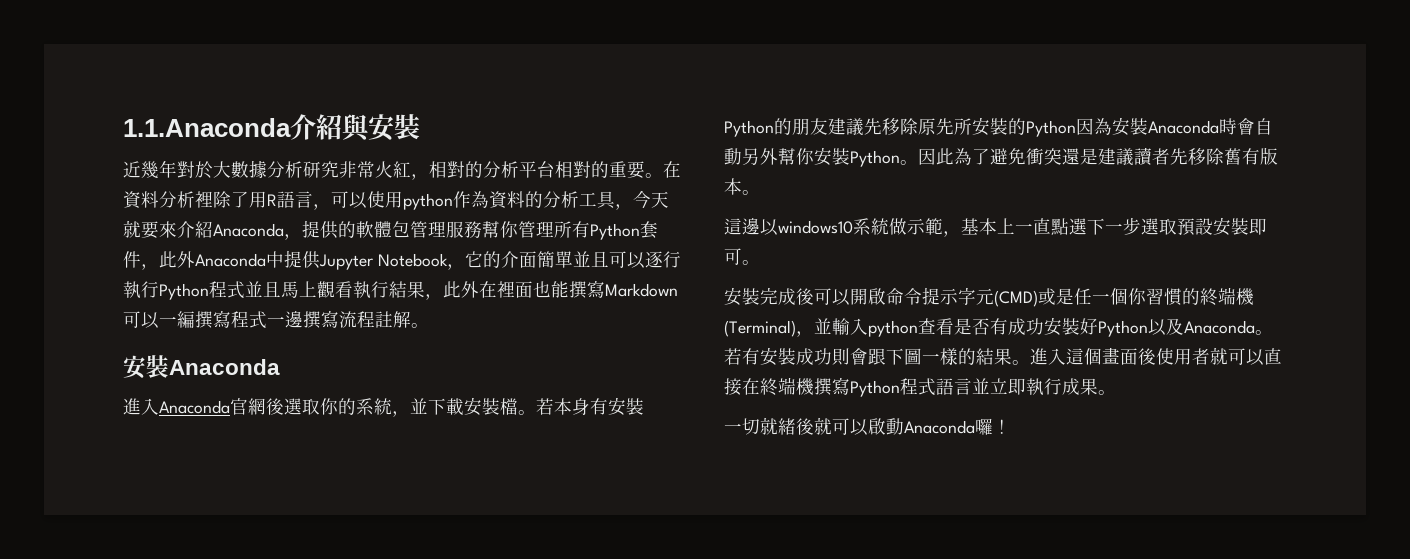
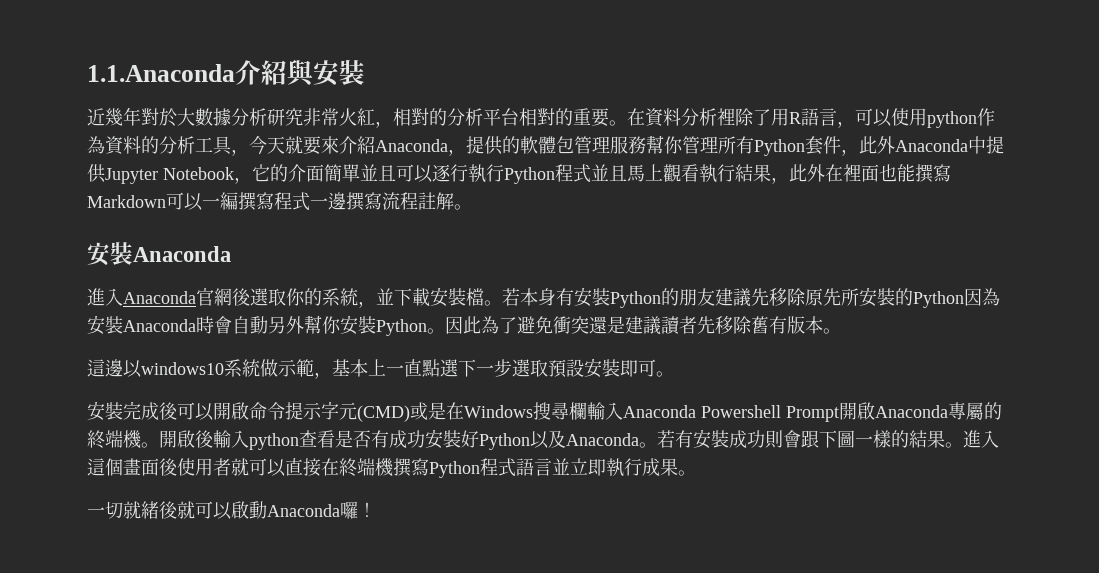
- 安裝完成後可以開啟命令提示字元(CMD)或是任一個你習慣的終端機(Terminal)，並輸入python查看是否有成功安裝好Python以及Anaconda。
+ 安裝完成後可以開啟命令提示字元(CMD)或是在Windows搜尋欄輸入Anaconda Powershell Prompt開啟Anaconda專屬的終端機。開啟後輸入python查看是否有成功安裝好Python以及Anaconda。

